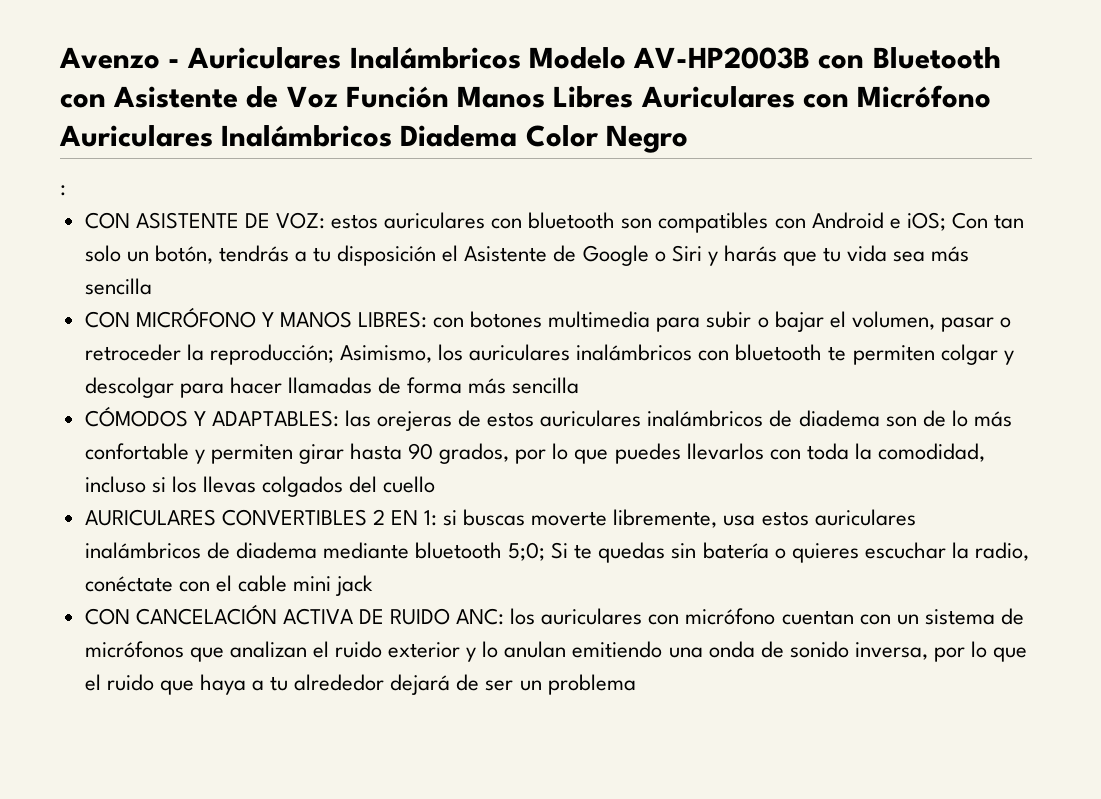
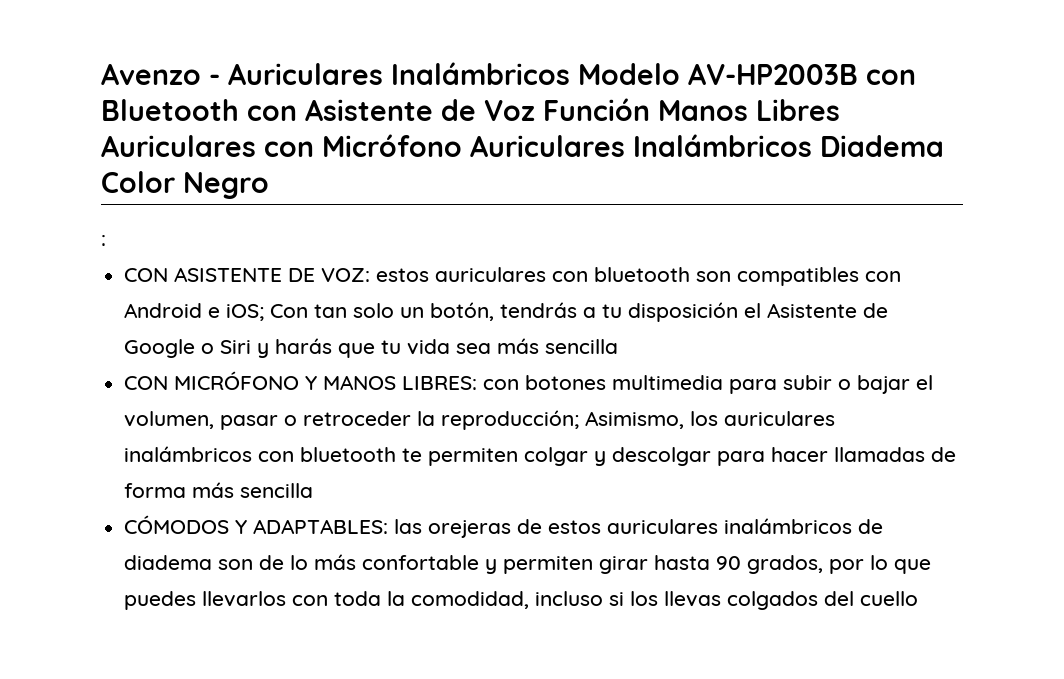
- AURICULARES CONVERTIBLES 2 EN 1: si buscas moverte libremente, usa estos auriculares inalámbricos de diadema mediante bluetooth 5;0; Si te quedas sin batería o quieres escuchar la radio, conéctate con el cable mini jack
- CON CANCELACIÓN ACTIVA DE RUIDO ANC: los auriculares con micrófono cuentan con un sistema de micrófonos que analizan el ruido exterior y lo anulan emitiendo una onda de sonido inversa, por lo que el ruido que haya a tu alrededor dejará de ser un problema

